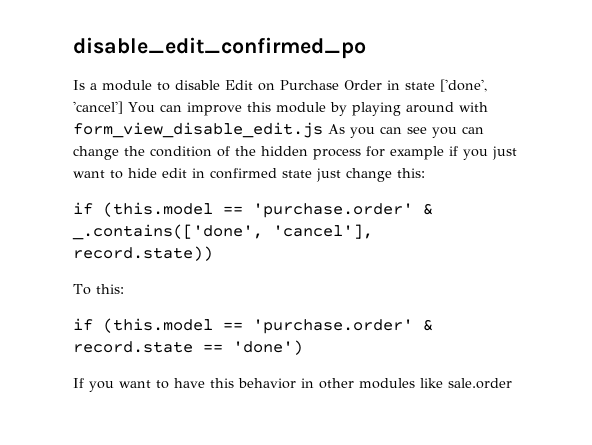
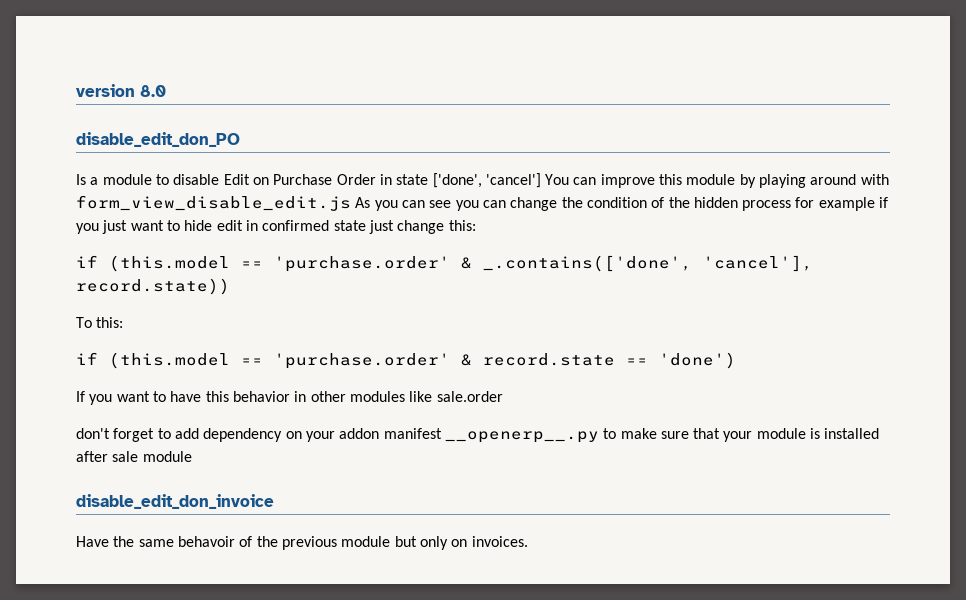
- disable_edit_confirmed_po
+ version 8.0
+ disable_edit_don_PO
+ don't forget to add dependency on your addon manifest __openerp__.py to make sure that your module is installed after sale module
+ disable_edit_don_invoice
+ Have the same behavoir of the previous module but only on invoices.

